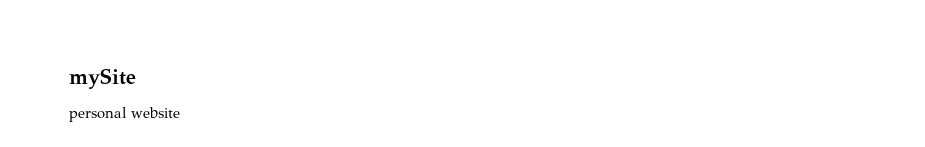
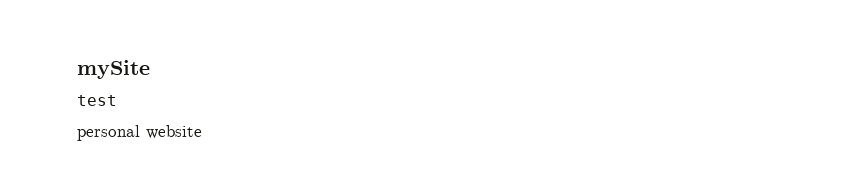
+ test

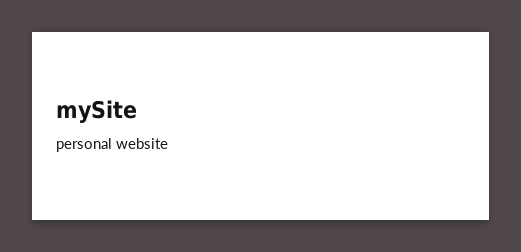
- test

